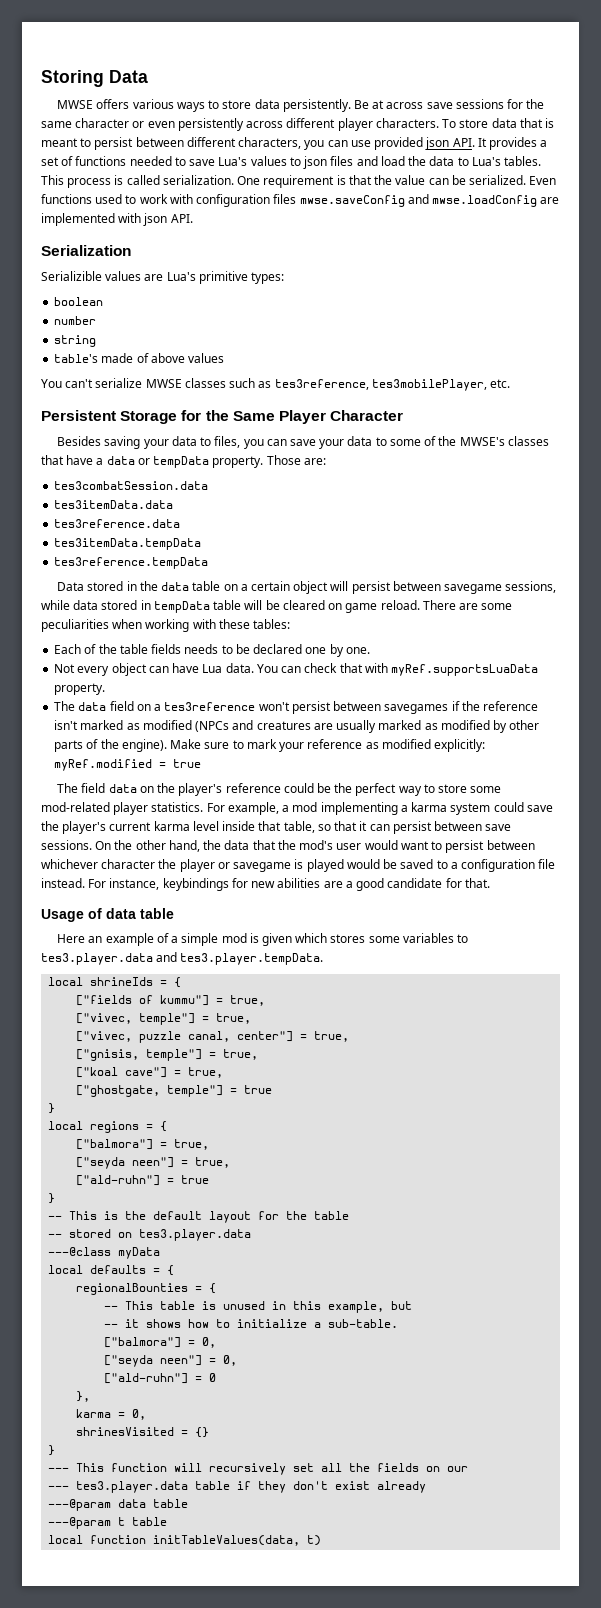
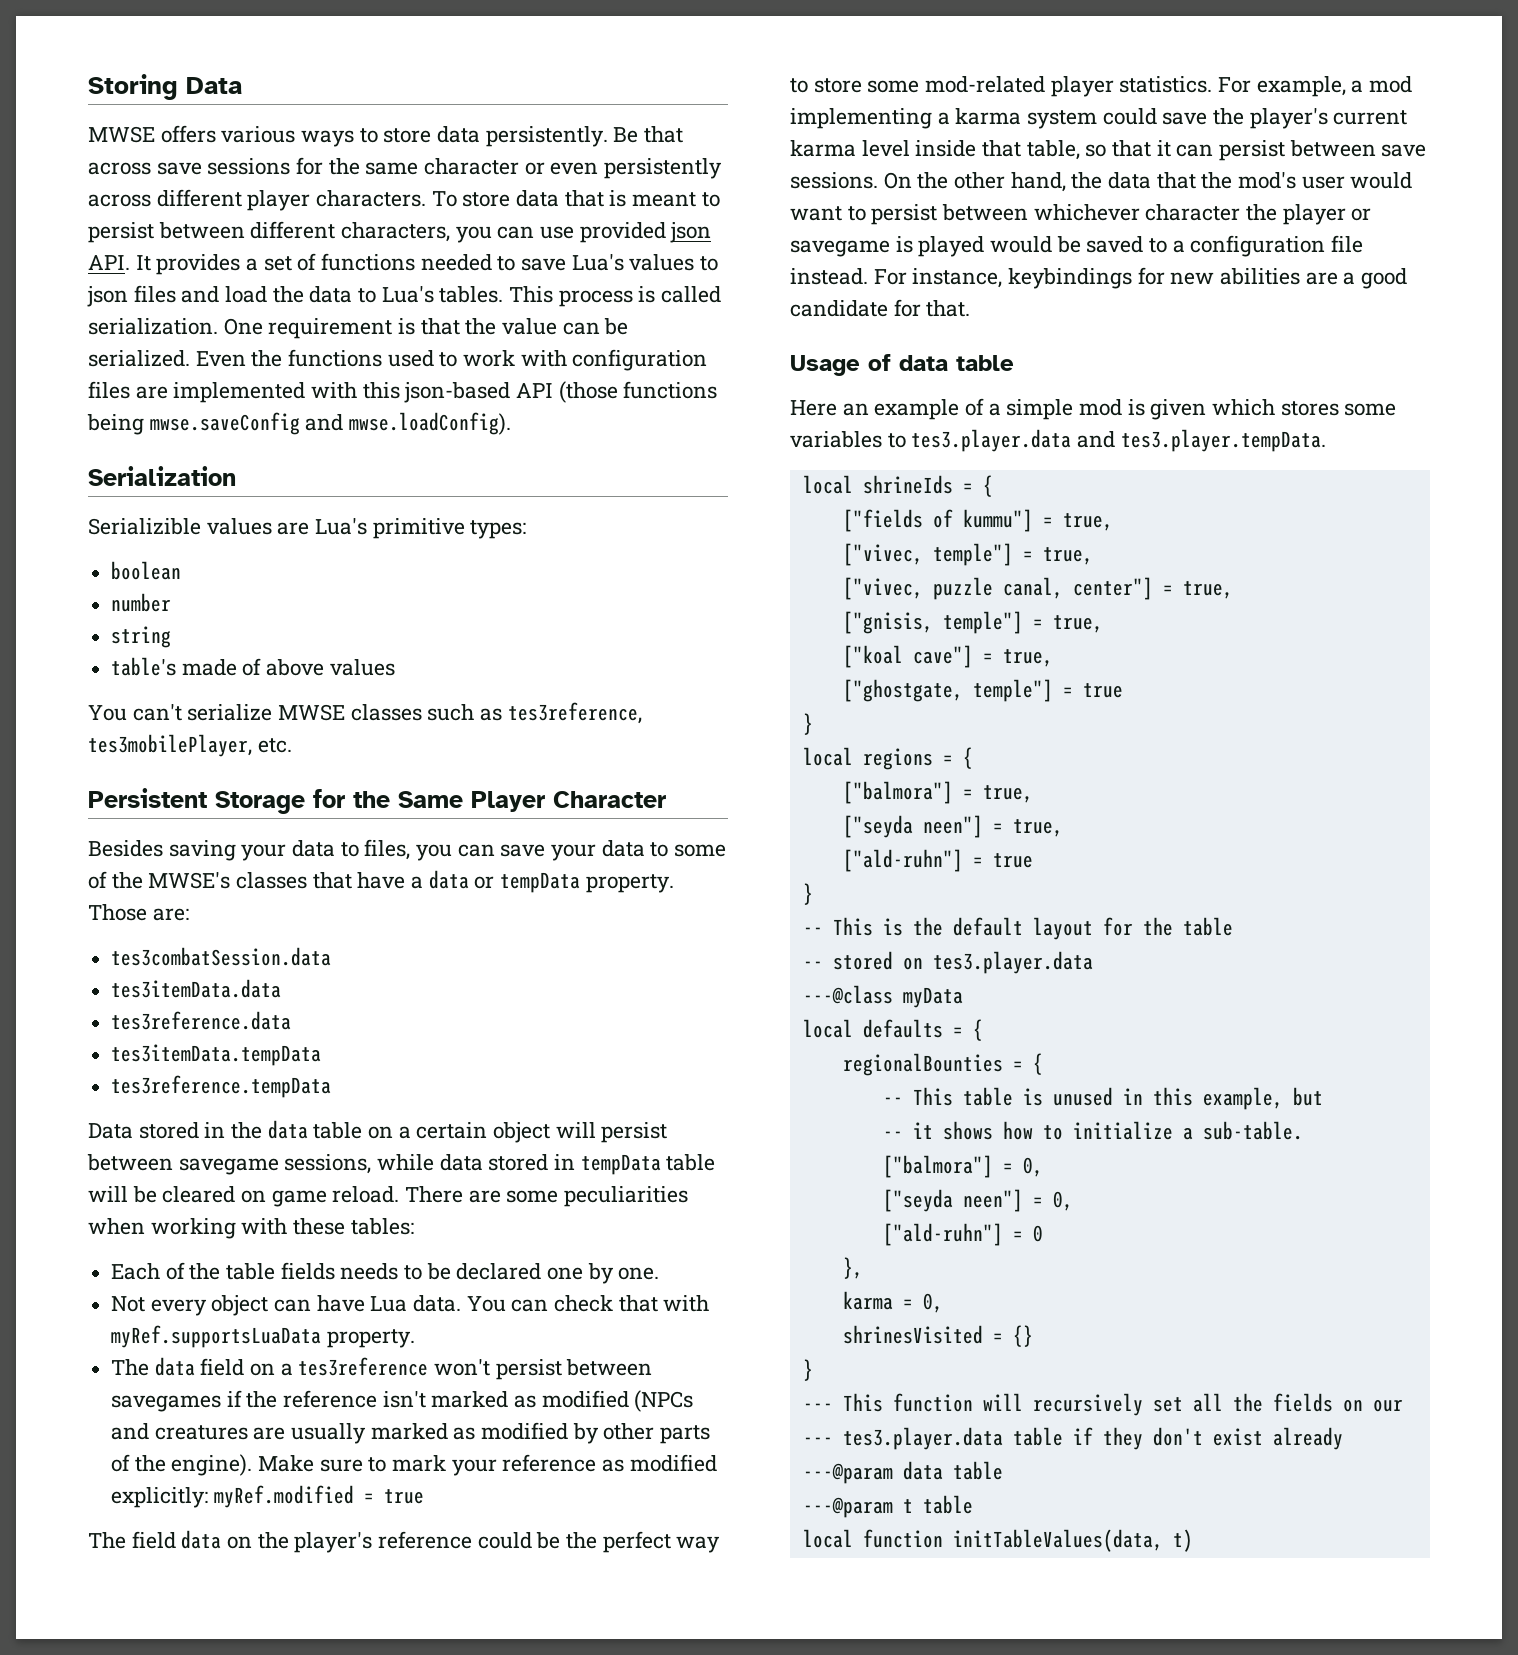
- Be at across save sessions for the same character or even persistently across different player characters.
+ Be that across save sessions for the same character or even persistently across different player characters.
- Even functions used to work with configuration files mwse.saveConfig and mwse.loadConfig are implemented with json API.
+ Even the functions used to work with configuration files are implemented with this json-based API (those functions being mwse.saveConfig and mwse.loadConfig).

